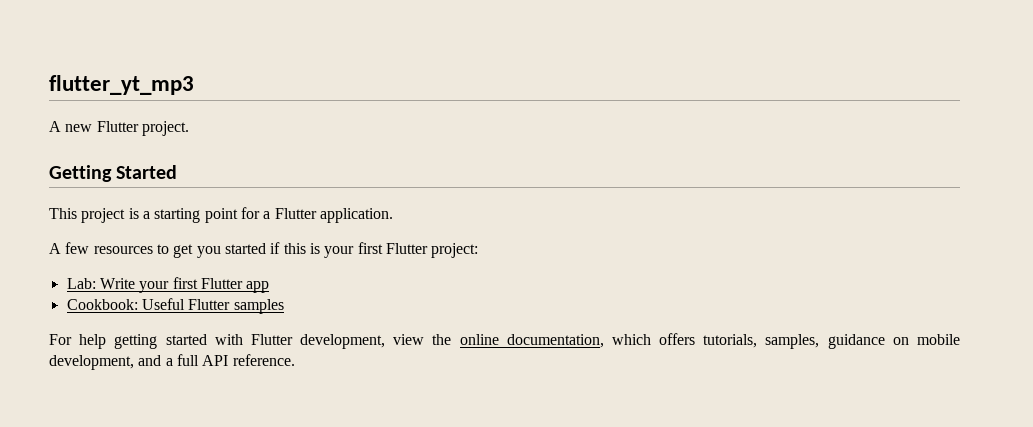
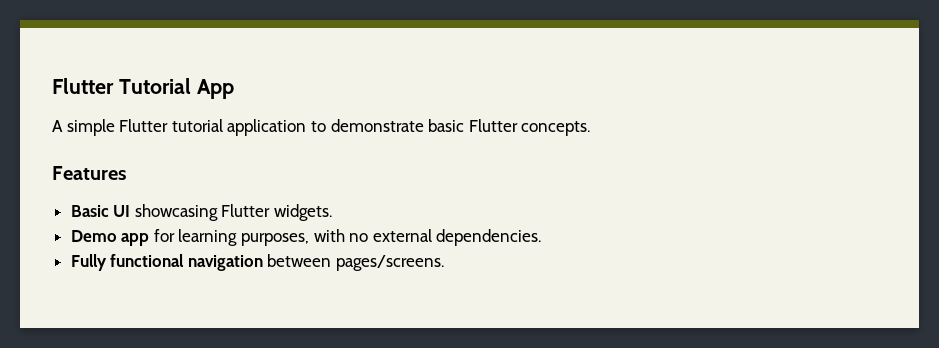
- flutter_yt_mp3
- A new Flutter project.
- Getting Started
- This project is a starting point for a Flutter application.
- A few resources to get you started if this is your first Flutter project:
- Lab: Write your first Flutter app
- Cookbook: Useful Flutter samples
- For help getting started with Flutter development, view the online documentation, which offers tutorials, samples, guidance on mobile development, and a full API reference.
+ Flutter Tutorial App
+ A simple Flutter tutorial application to demonstrate basic Flutter concepts.
+ Features
+ Basic UI showcasing Flutter widgets.
+ Demo app for learning purposes, with no external dependencies.
+ Fully functional navigation between pages/screens.

